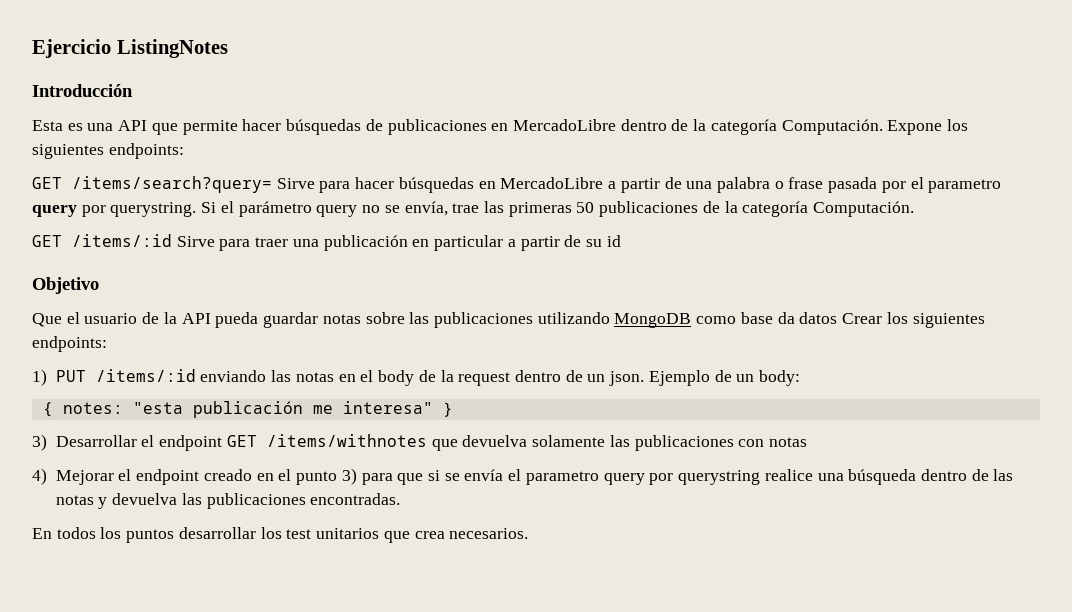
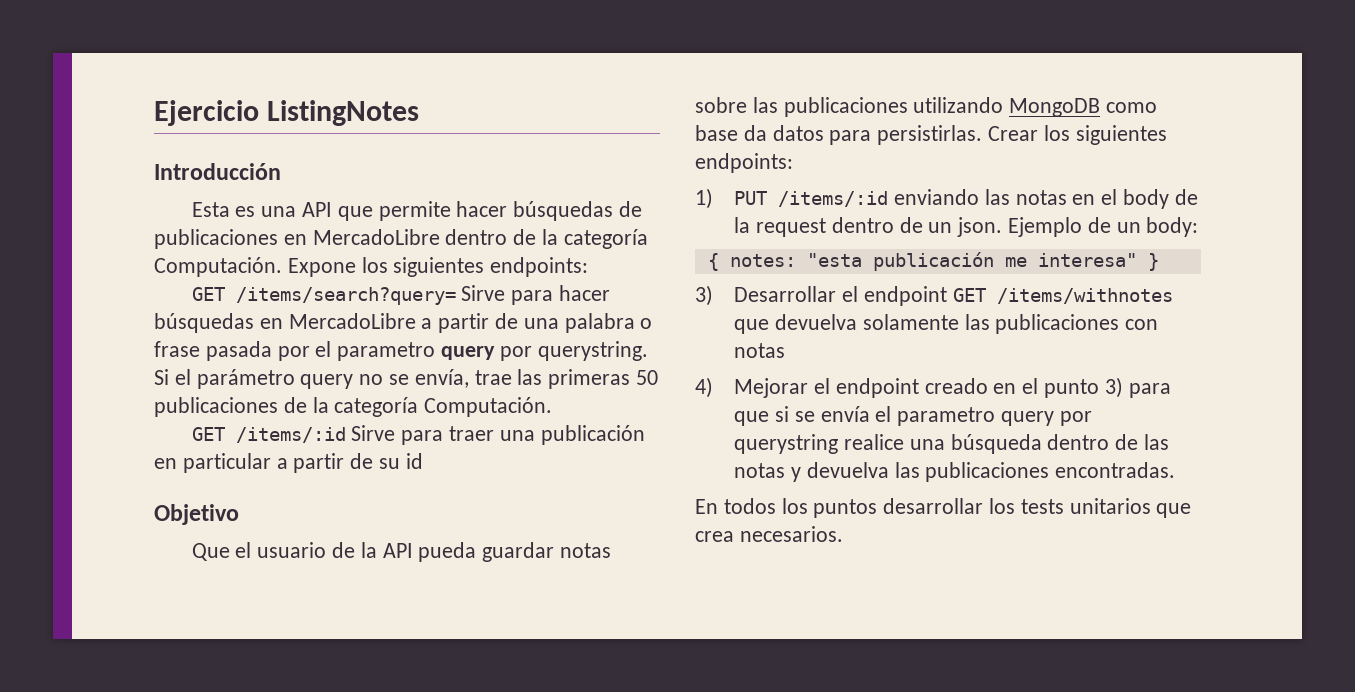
- Que el usuario de la API pueda guardar notas sobre las publicaciones utilizando MongoDB como base da datos Crear los siguientes endpoints:
+ Que el usuario de la API pueda guardar notas sobre las publicaciones utilizando MongoDB como base da datos para persistirlas. Crear los siguientes endpoints:
- En todos los puntos desarrollar los test unitarios que crea necesarios.
+ En todos los puntos desarrollar los tests unitarios que crea necesarios.

